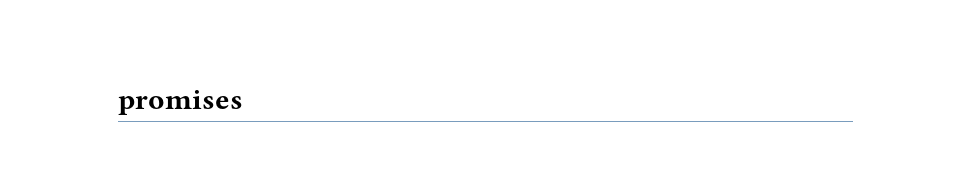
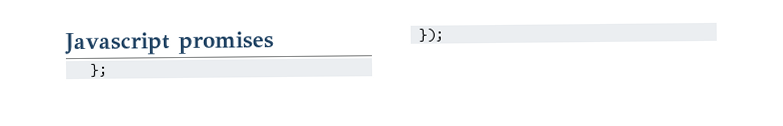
- promises
+ Javascript promises
+ };
+ });

